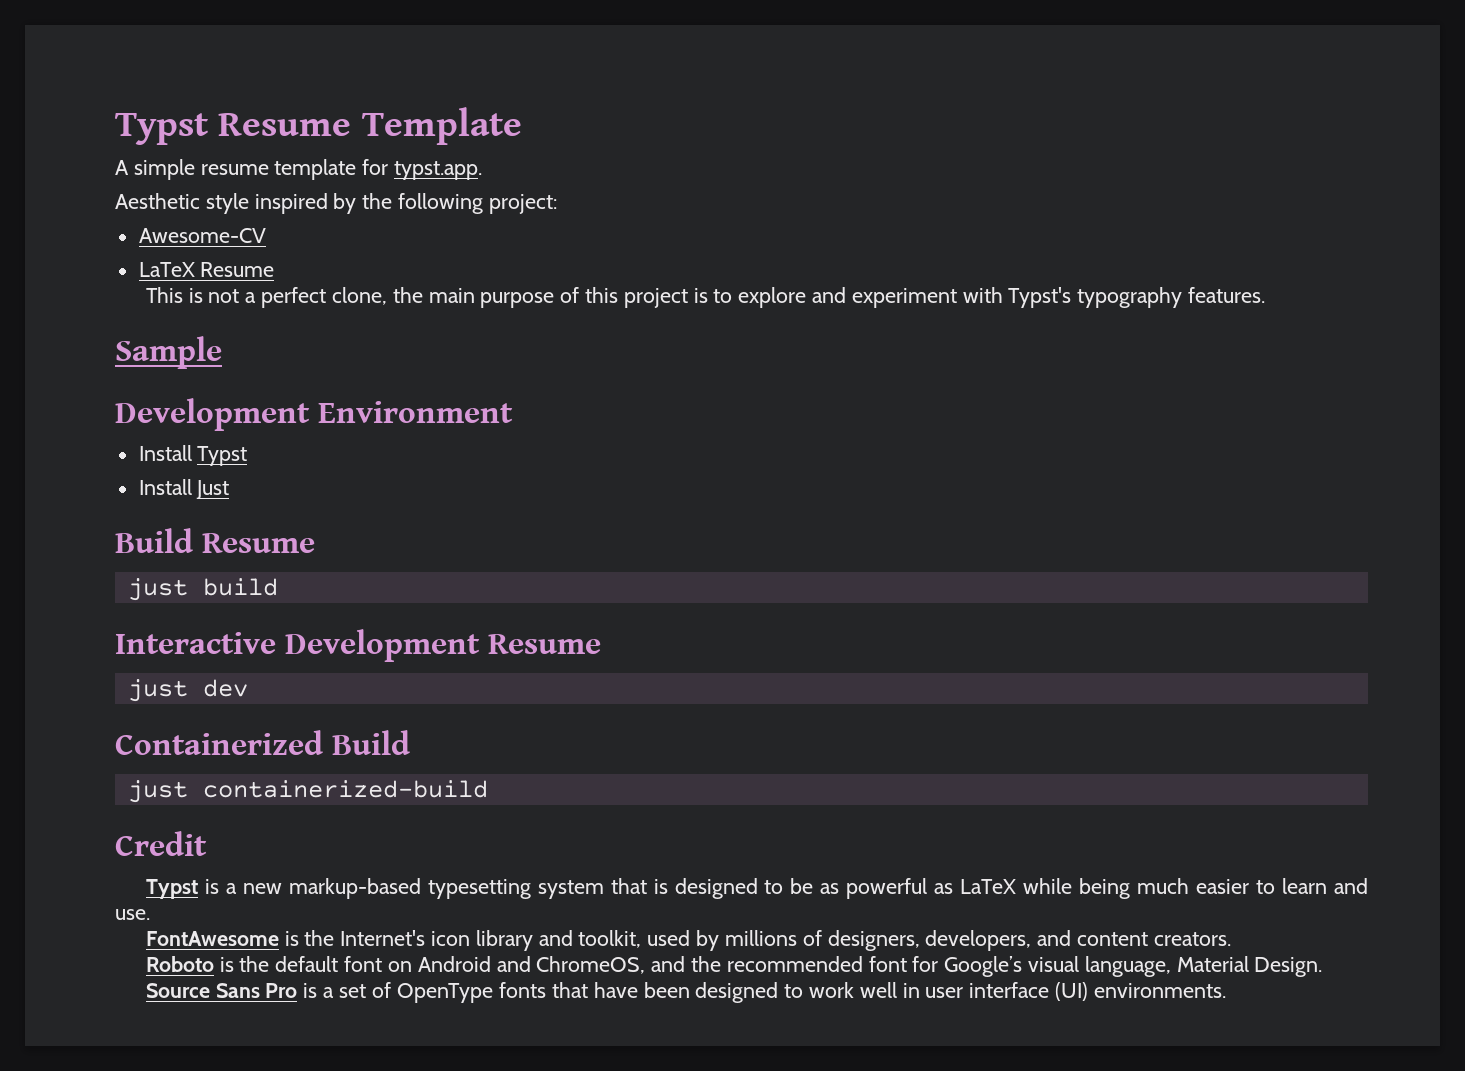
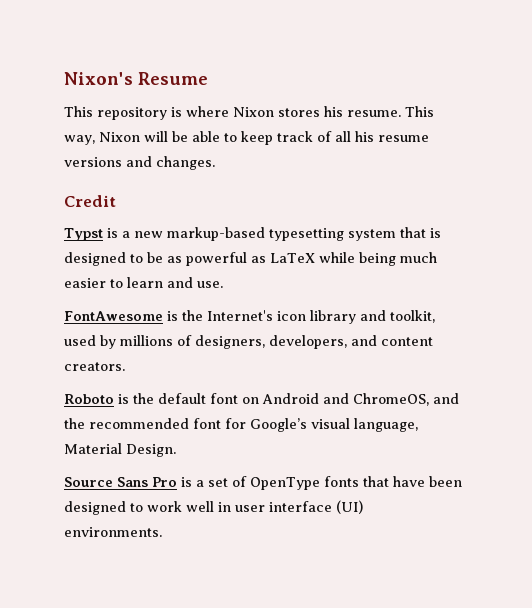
- Typst Resume Template
- A simple resume template for typst.app.
- Aesthetic style inspired by the following project:
- Awesome-CV
- LaTeX Resume
- This is not a perfect clone, the main purpose of this project is to explore and experiment with Typst's typography features.
- Sample
- Development Environment
- Install Typst
- Install Just
- Build Resume
- just build
- Interactive Development Resume
- just dev
- Containerized Build
- just containerized-build
+ Nixon's Resume
+ This repository is where Nixon stores his resume. This way, Nixon will be able to keep track of all his resume versions and changes.

